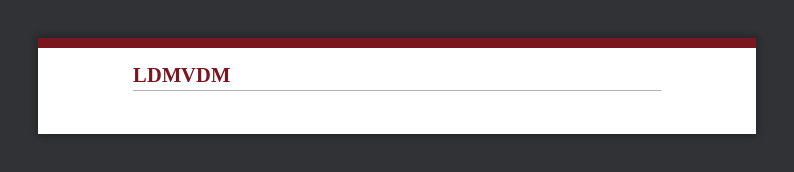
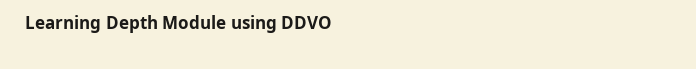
- LDMVDM
+ Learning Depth Module using DDVO

